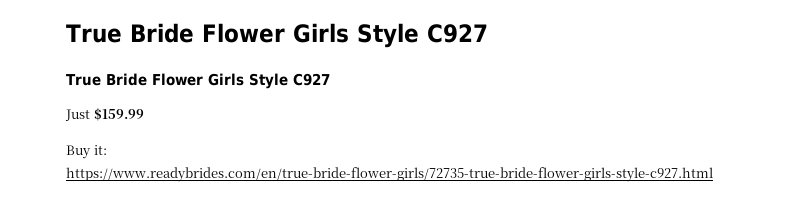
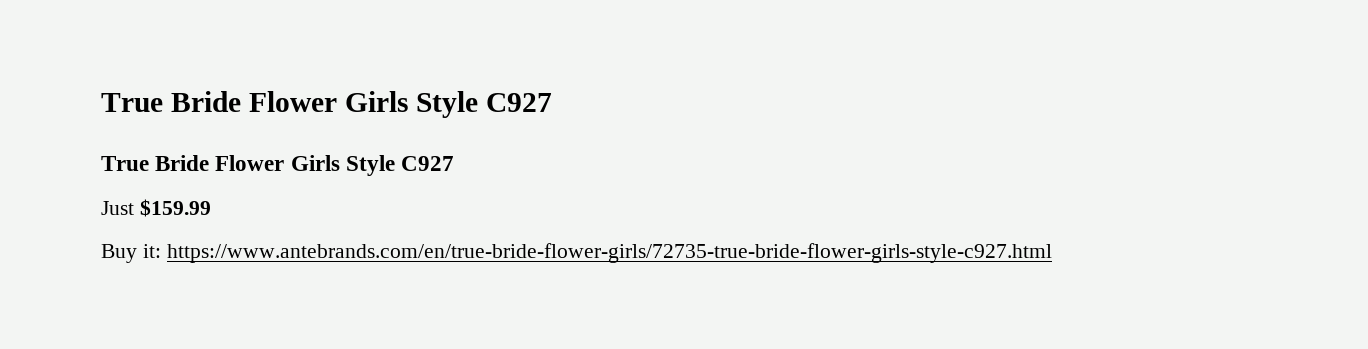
- Buy it: https://www.readybrides.com/en/true-bride-flower-girls/72735-true-bride-flower-girls-style-c927.html
+ Buy it: https://www.antebrands.com/en/true-bride-flower-girls/72735-true-bride-flower-girls-style-c927.html

